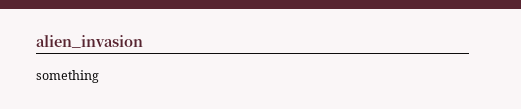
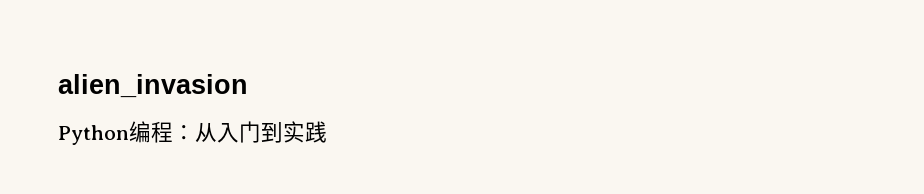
- something
+ Python编程：从入门到实践

